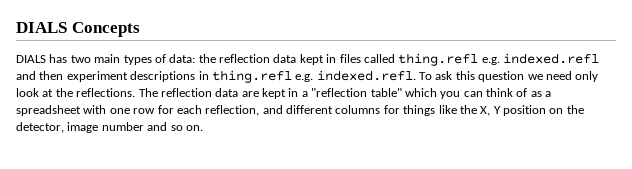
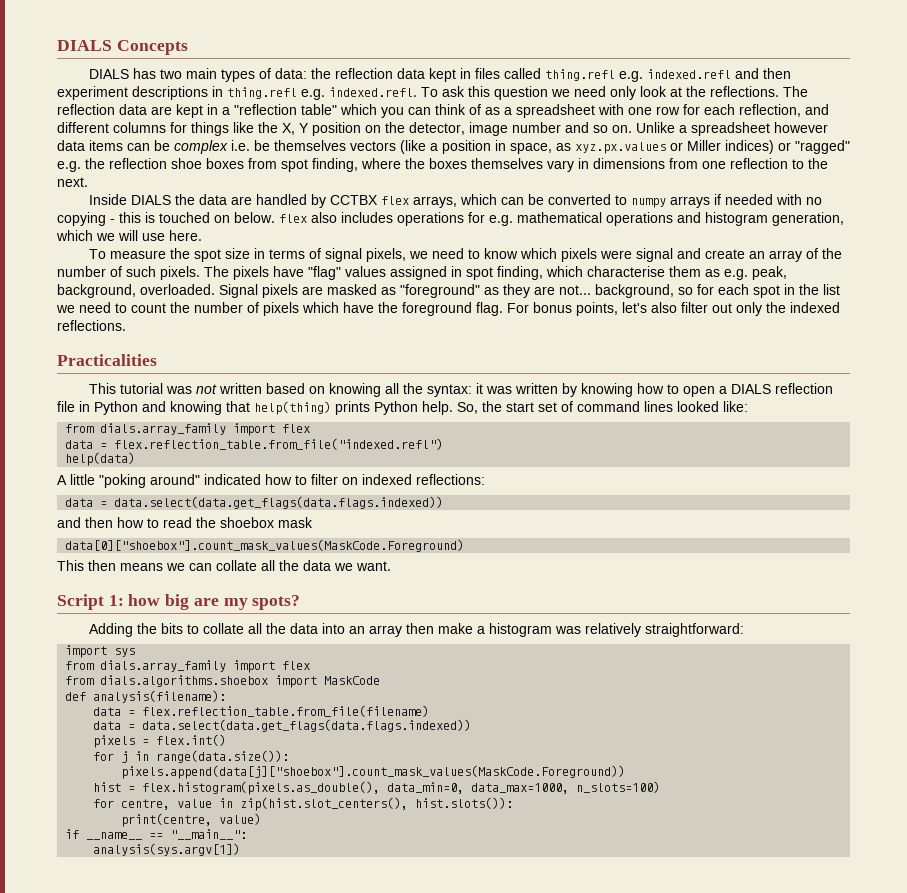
+ Unlike a spreadsheet however data items can be complex i.e. be themselves vectors (like a position in space, as xyz.px.values or Miller indices) or "ragged" e.g. the reflection shoe boxes from spot finding, where the boxes themselves vary in dimensions from one reflection to the next.
+ Inside DIALS the data are handled by CCTBX flex arrays, which can be converted to numpy arrays if needed with no copying - this is touched on below. flex also includes operations for e.g. mathematical operations and histogram generation, which we will use here.
+ To measure the spot size in terms of signal pixels, we need to know which pixels were signal and create an array of the number of such pixels. The pixels have "flag" values assigned in spot finding, which characterise them as e.g. peak, background, overloaded. Signal pixels are masked as "foreground" as they are not... background, so for each spot in the list we need to count the number of pixels which have the foreground flag. For bonus points, let's also filter out only the indexed reflections.
+ Practicalities
+ This tutorial was not written based on knowing all the syntax: it was written by knowing how to open a DIALS reflection file in Python and knowing that help(thing) prints Python help. So, the start set of command lines looked like:
+ from dials.array_family import flex
+ data = flex.reflection_table.from_file("indexed.refl")
+ help(data)
+ A little "poking around" indicated how to filter on indexed reflections:
+ data = data.select(data.get_flags(data.flags.indexed))
+ and then how to read the shoebox mask
+ data[0]["shoebox"].count_mask_values(MaskCode.Foreground)
+ This then means we can collate all the data we want.
+ Script 1: how big are my spots?
+ Adding the bits to collate all the data into an array then make a histogram was relatively straightforward:
+ import sys
+ from dials.array_family import flex
+ from dials.algorithms.shoebox import MaskCode
+ def analysis(filename):
+ data = flex.reflection_table.from_file(filename)
+ data = data.select(data.get_flags(data.flags.indexed))
+ pixels = flex.int()
+ for j in range(data.size()):
+ pixels.append(data[j]["shoebox"].count_mask_values(MaskCode.Foreground))
+ hist = flex.histogram(pixels.as_double(), data_min=0, data_max=1000, n_slots=100)
+ for centre, value in zip(hist.slot_centers(), hist.slots()):
+ print(centre, value)
+ if __name__ == "__main__":
+ analysis(sys.argv[1])

